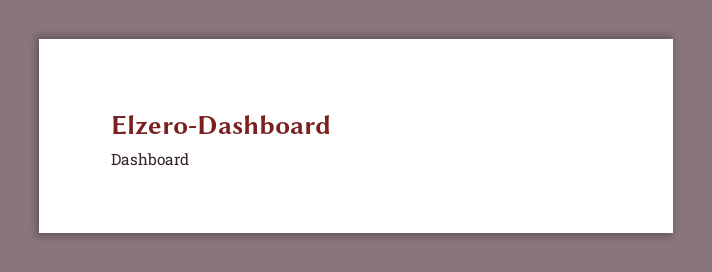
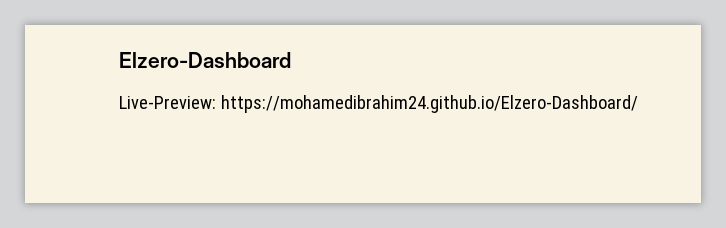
- Dashboard
+ Live-Preview: https://mohamedibrahim24.github.io/Elzero-Dashboard/

